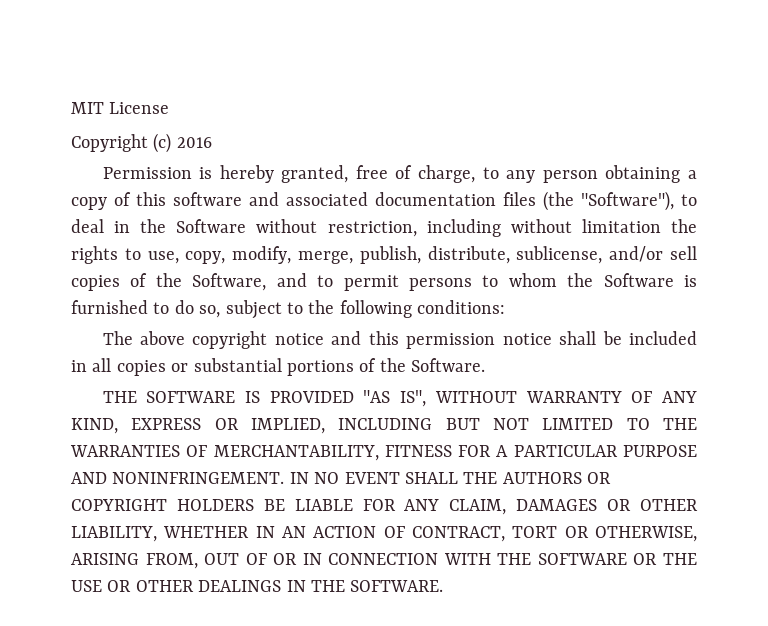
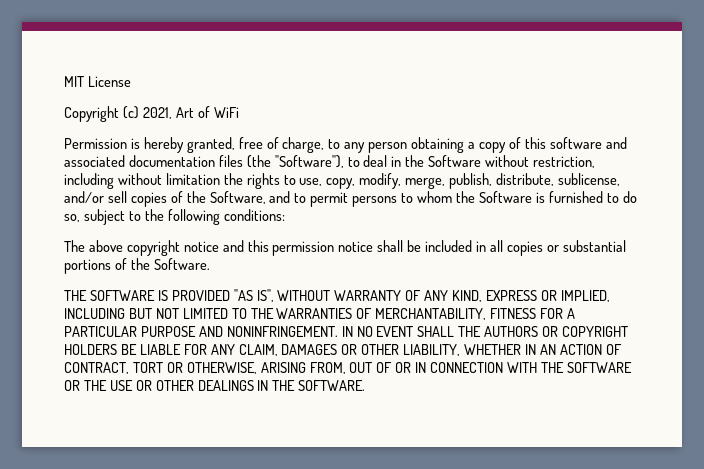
- Copyright (c) 2016
+ Copyright (c) 2021, Art of WiFi

